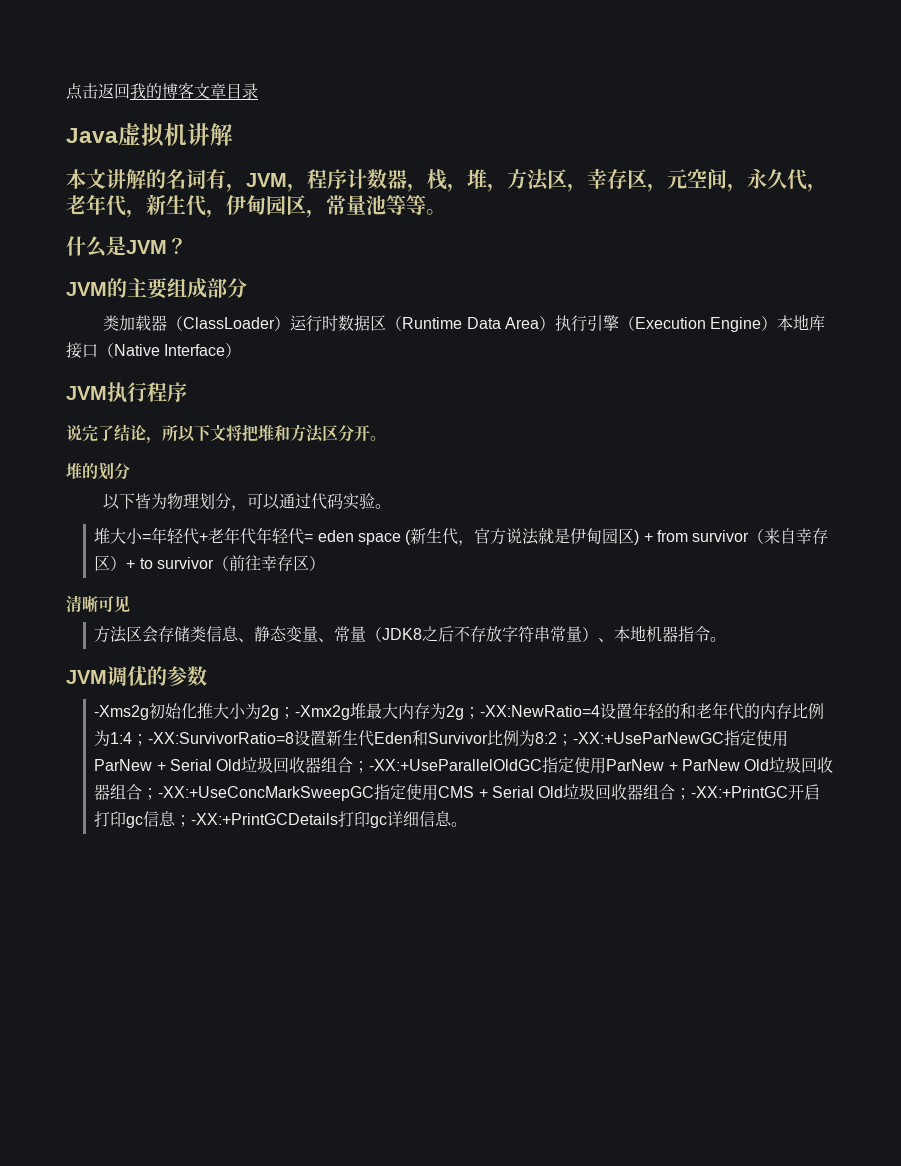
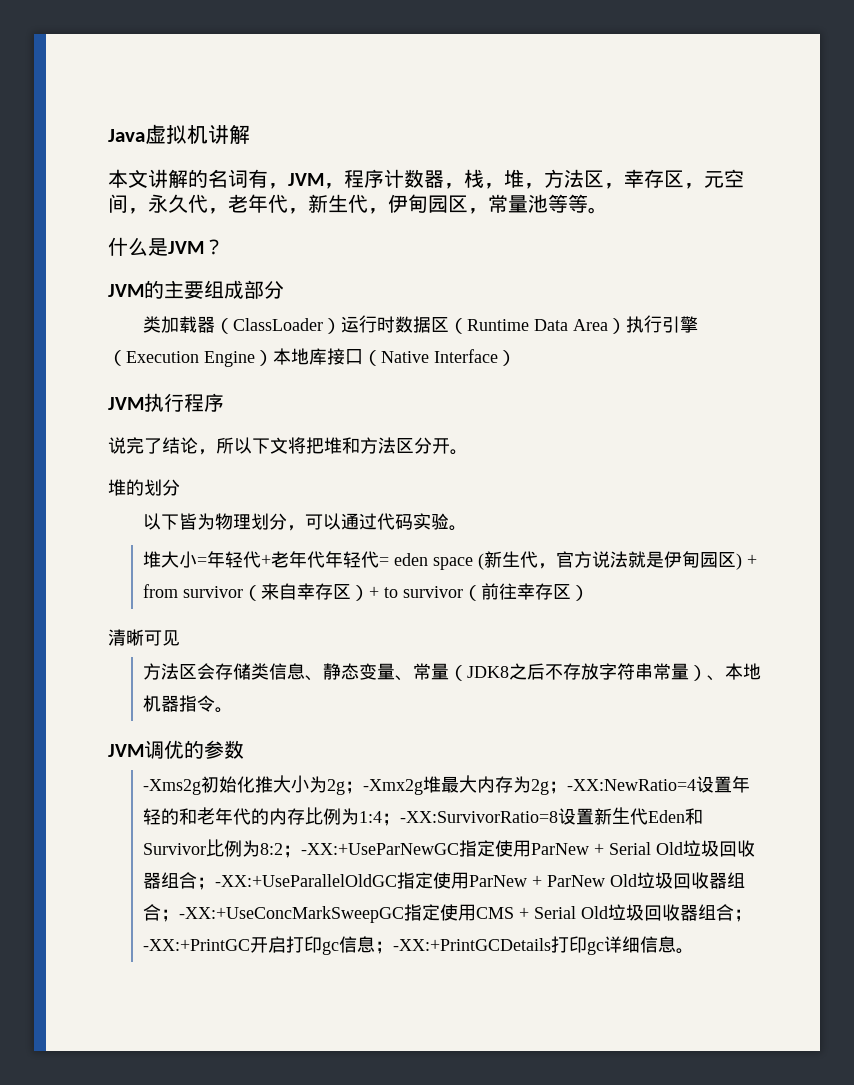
- 点击返回我的博客文章目录

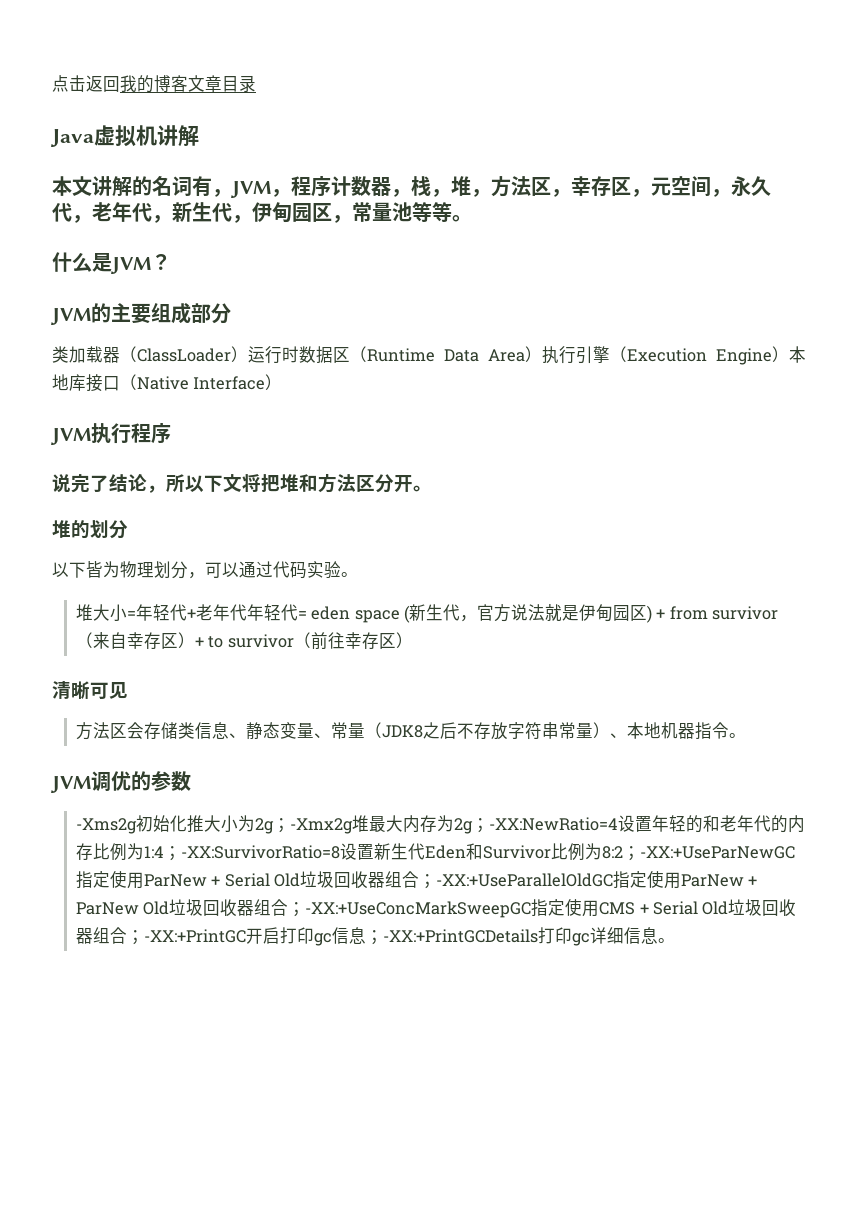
+ 点击返回我的博客文章目录

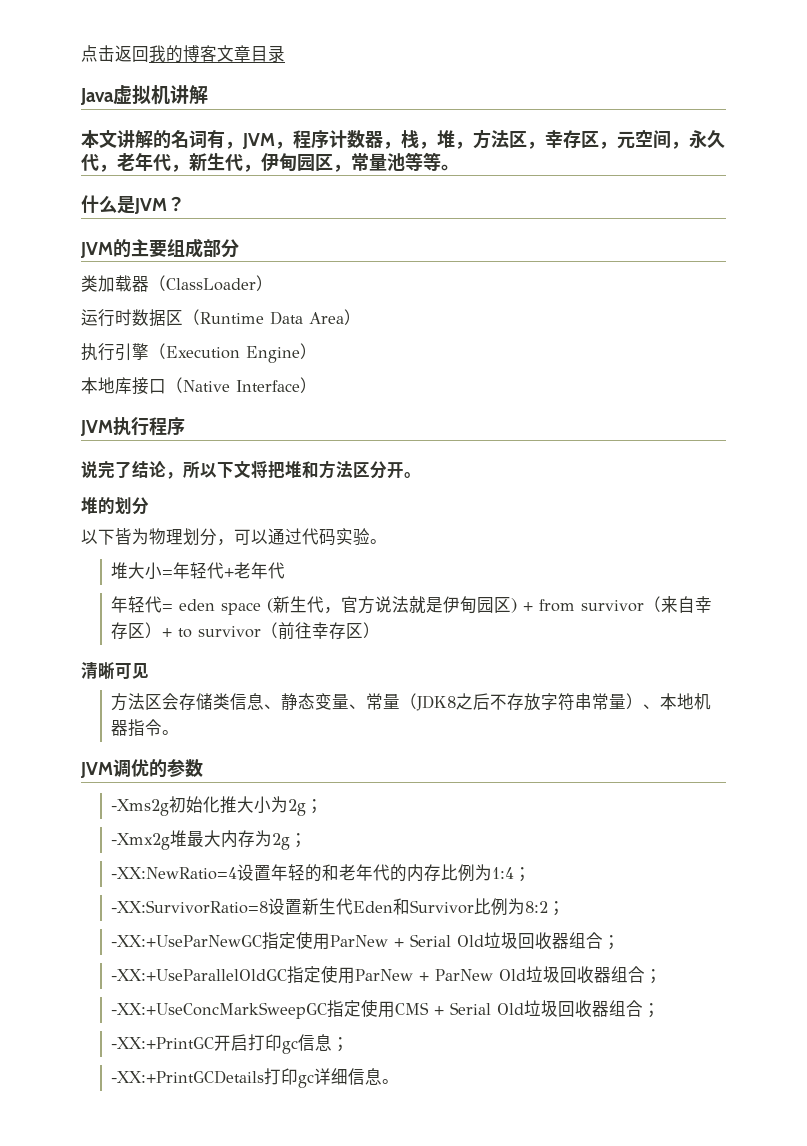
- 类加载器（ClassLoader）运⾏时数据区（Runtime Data Area）执⾏引擎（Execution Engine）本地库接⼝（Native Interface）
+ 类加载器（ClassLoader）
+ 运⾏时数据区（Runtime Data Area）
+ 执⾏引擎（Execution Engine）
+ 本地库接⼝（Native Interface）
- 堆大小=年轻代+老年代年轻代= eden space (新生代，官方说法就是伊甸园区) + from survivor（来自幸存区）+ to survivor（前往幸存区）
+ 堆大小=年轻代+老年代
+ 年轻代= eden space (新生代，官方说法就是伊甸园区) + from survivor（来自幸存区）+ to survivor（前往幸存区）
- -Xms2g初始化推⼤⼩为2g；-Xmx2g堆最⼤内存为2g；-XX:NewRatio=4设置年轻的和⽼年代的内存⽐例为1:4；-XX:SurvivorRatio=8设置新⽣代Eden和Survivor⽐例为8:2；-XX:+UseParNewGC指定使⽤ParNew + Serial Old垃圾回收器组合；-XX:+UseParallelOldGC指定使⽤ParNew + ParNew Old垃圾回收器组合；-XX:+UseConcMarkSweepGC指定使⽤CMS + Serial Old垃圾回收器组合；-XX:+PrintGC开启打印gc信息；-XX:+PrintGCDetails打印gc详细信息。
+ -Xms2g初始化推⼤⼩为2g；
+ -Xmx2g堆最⼤内存为2g；
+ -XX:NewRatio=4设置年轻的和⽼年代的内存⽐例为1:4；
+ -XX:SurvivorRatio=8设置新⽣代Eden和Survivor⽐例为8:2；
+ -XX:+UseParNewGC指定使⽤ParNew + Serial Old垃圾回收器组合；
+ -XX:+UseParallelOldGC指定使⽤ParNew + ParNew Old垃圾回收器组合；
+ -XX:+UseConcMarkSweepGC指定使⽤CMS + Serial Old垃圾回收器组合；
+ -XX:+PrintGC开启打印gc信息；
+ -XX:+PrintGCDetails打印gc详细信息。

